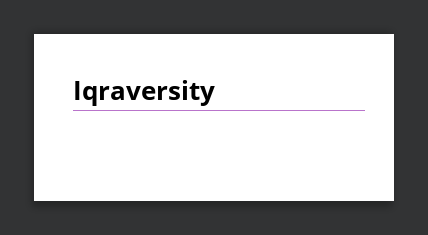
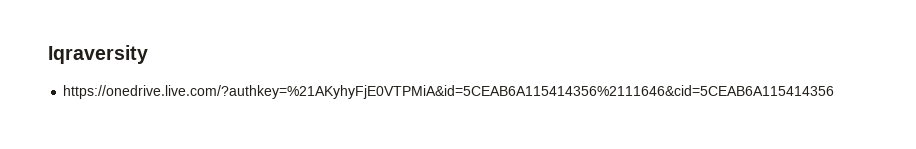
+ https://onedrive.live.com/?authkey=%21AKyhyFjE0VTPMiA&id=5CEAB6A115414356%2111646&cid=5CEAB6A115414356

